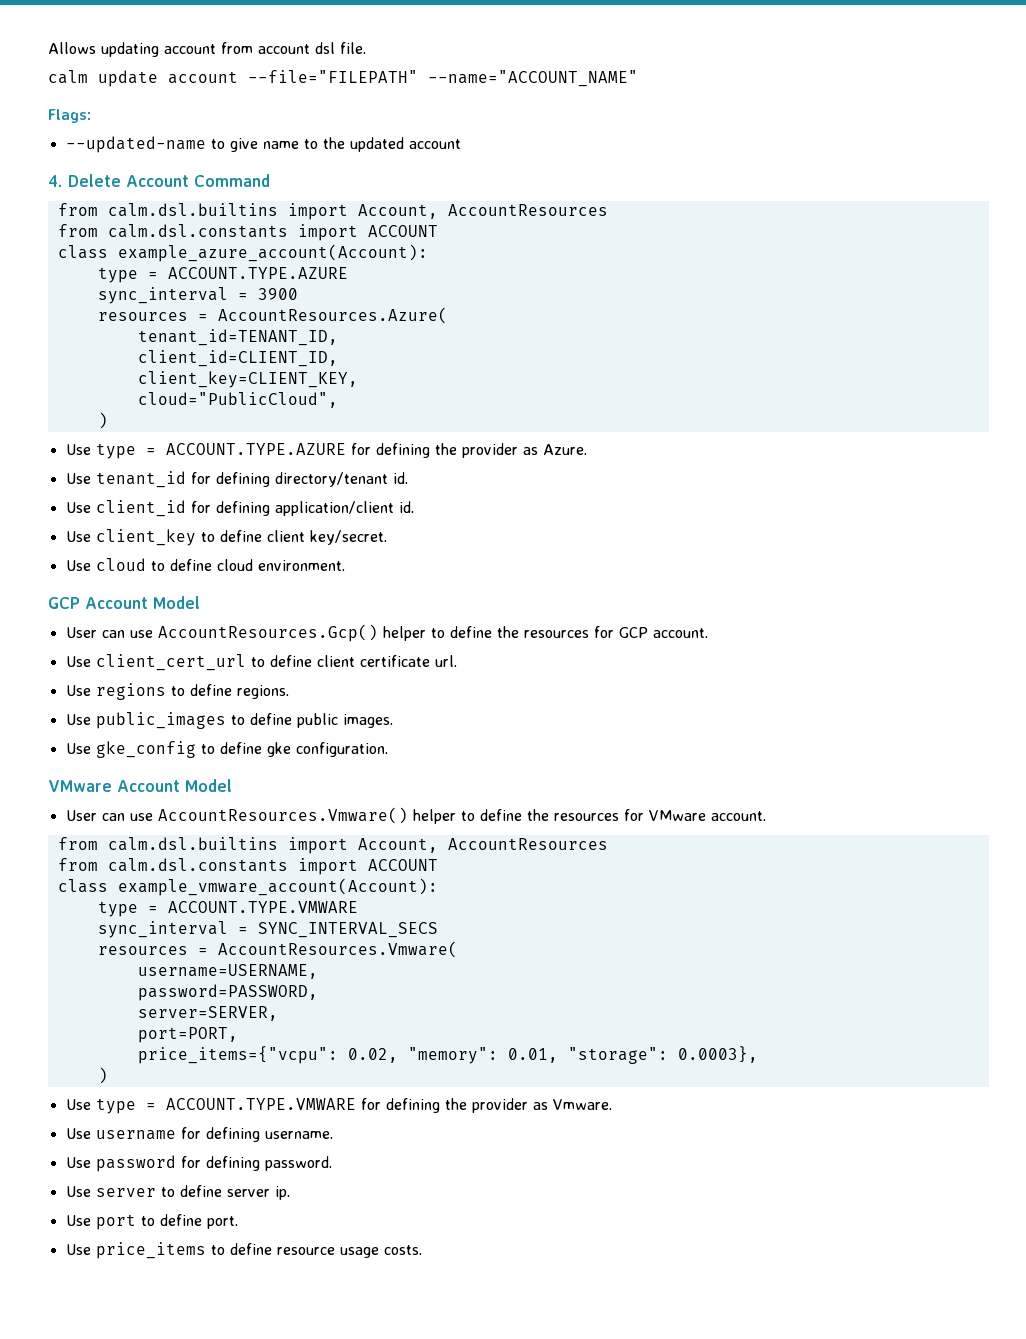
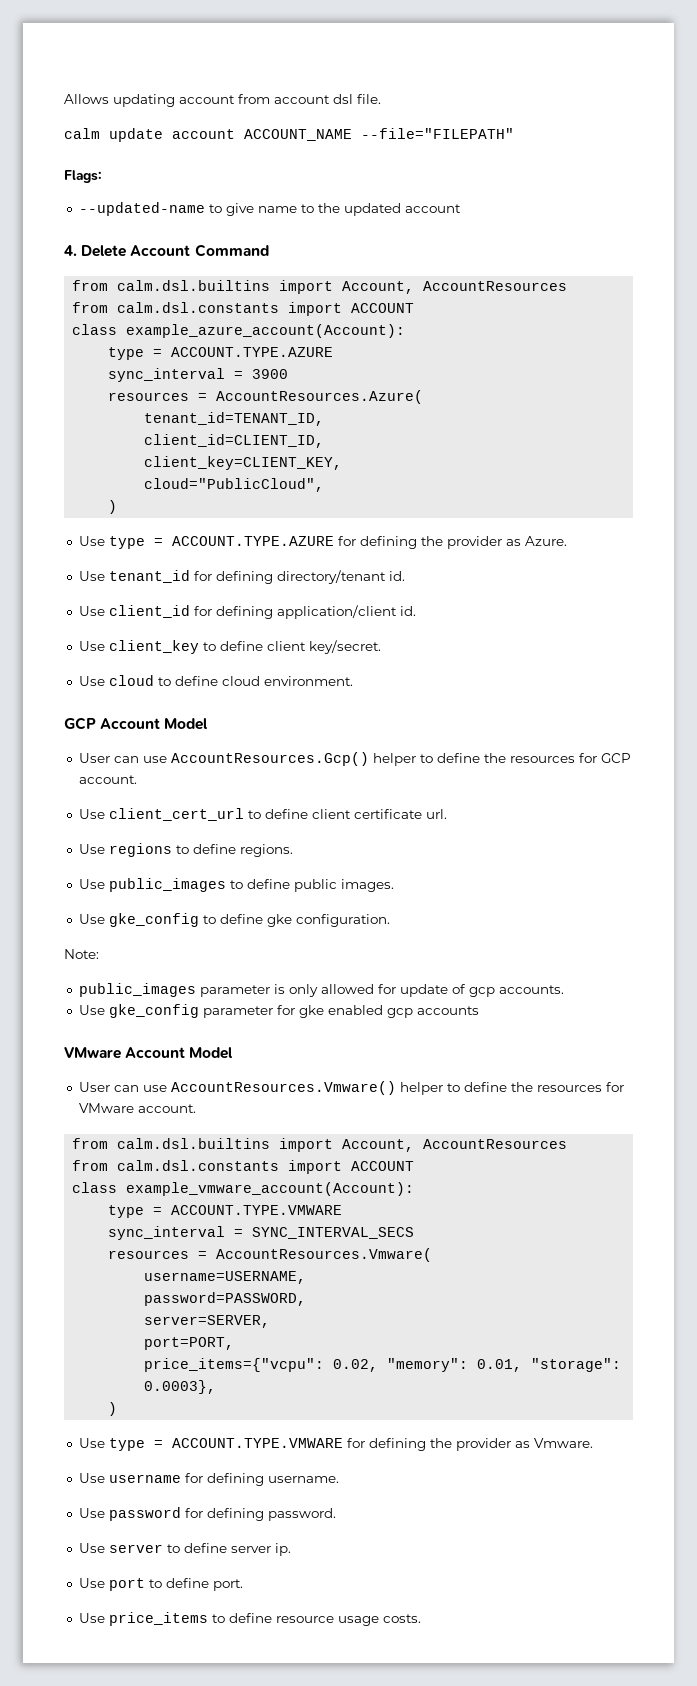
- calm update account --file="FILEPATH" --name="ACCOUNT_NAME"
+ calm update account ACCOUNT_NAME --file="FILEPATH"
+ Note:
+ public_images parameter is only allowed for update of gcp accounts.
+ Use gke_config parameter for gke enabled gcp accounts

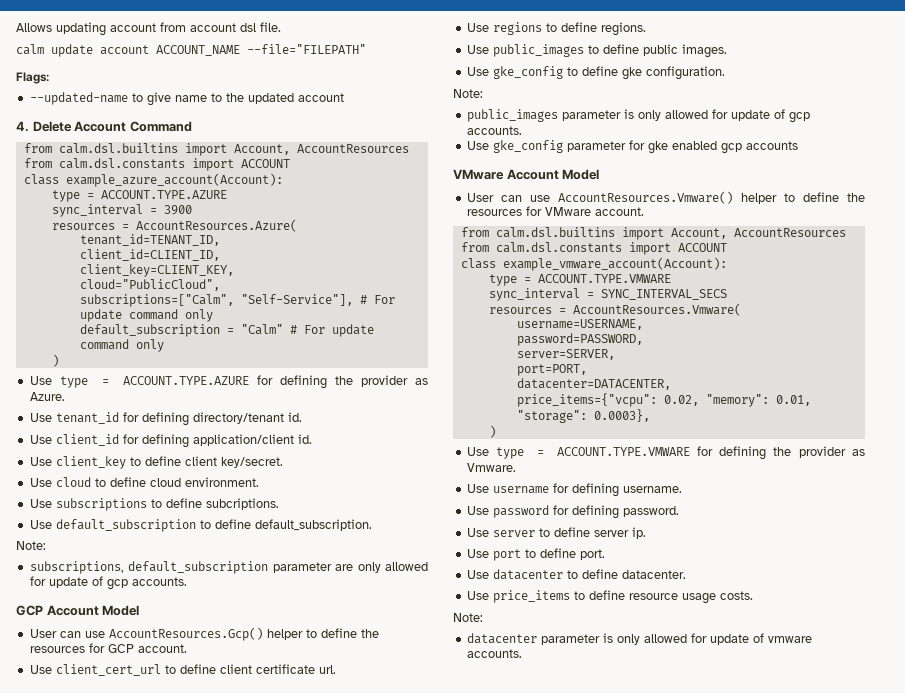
+ subscriptions=["Calm", "Self-Service"], # For update command only
+ default_subscription = "Calm" # For update command only
+ Use subscriptions to define subcriptions.
+ Use default_subscription to define default_subscription.
+ Note:
+ subscriptions, default_subscription parameter are only allowed for update of gcp accounts.
+ datacenter=DATACENTER,
+ Use datacenter to define datacenter.
  Use price_items to define resource usage costs.
+ Note:
+ datacenter parameter is only allowed for update of vmware accounts.

